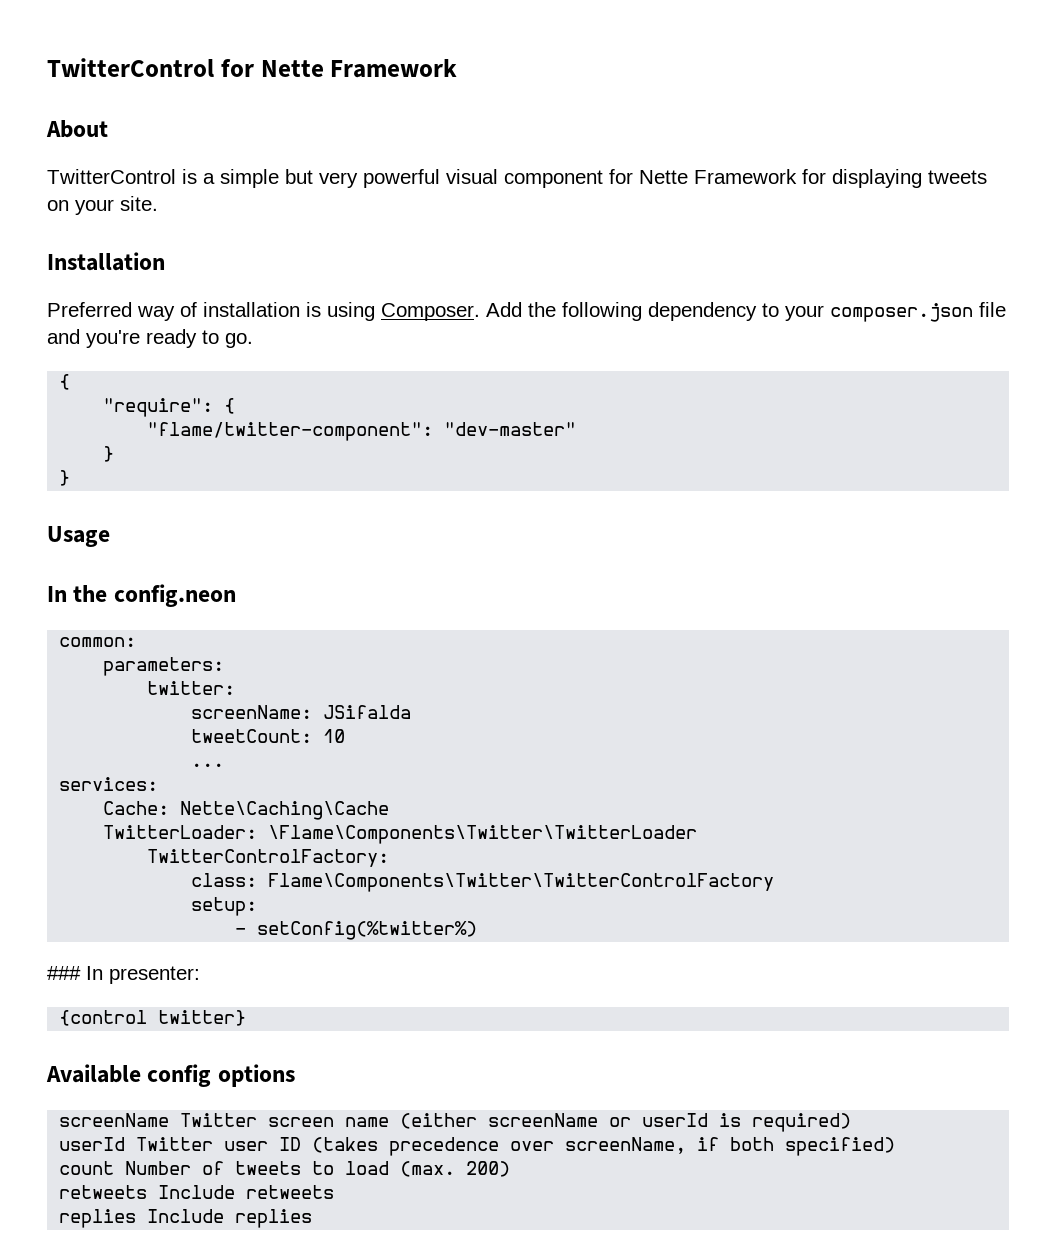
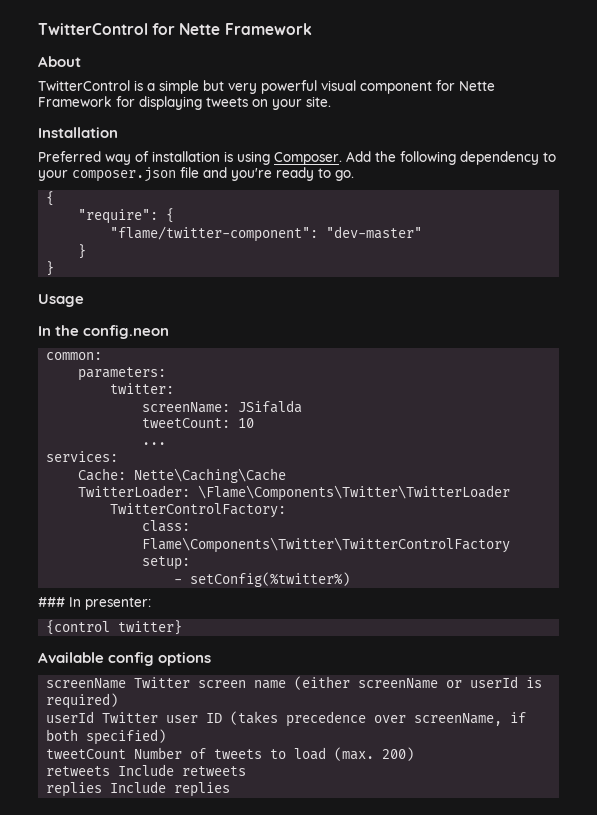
- count Number of tweets to load (max. 200)
+ tweetCount Number of tweets to load (max. 200)

